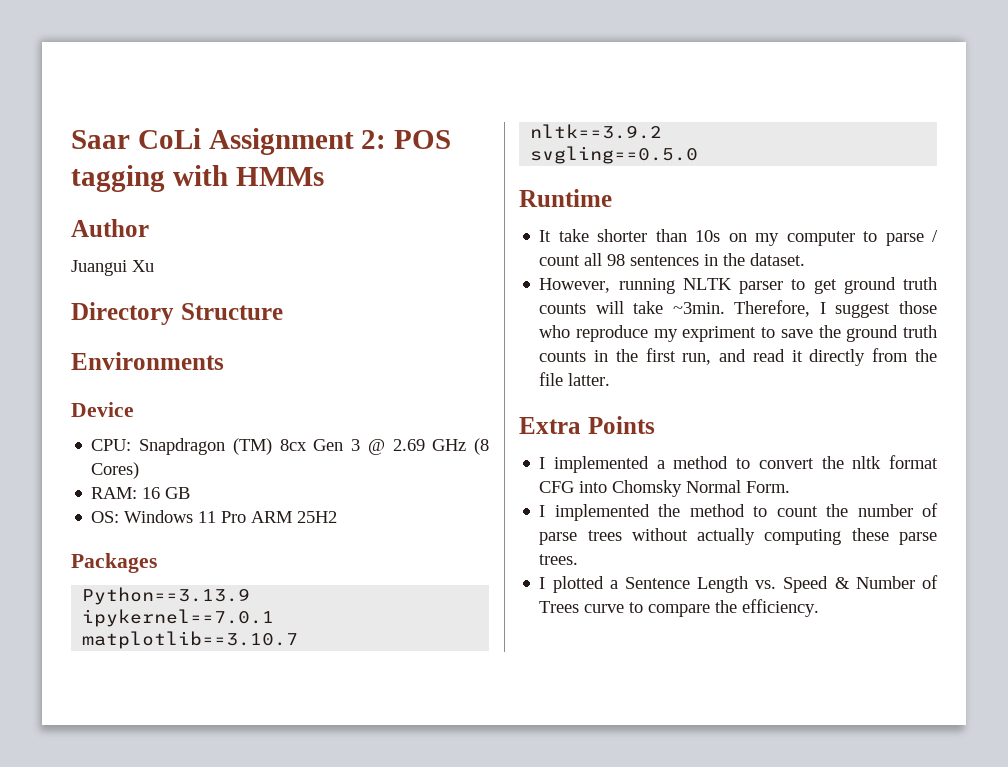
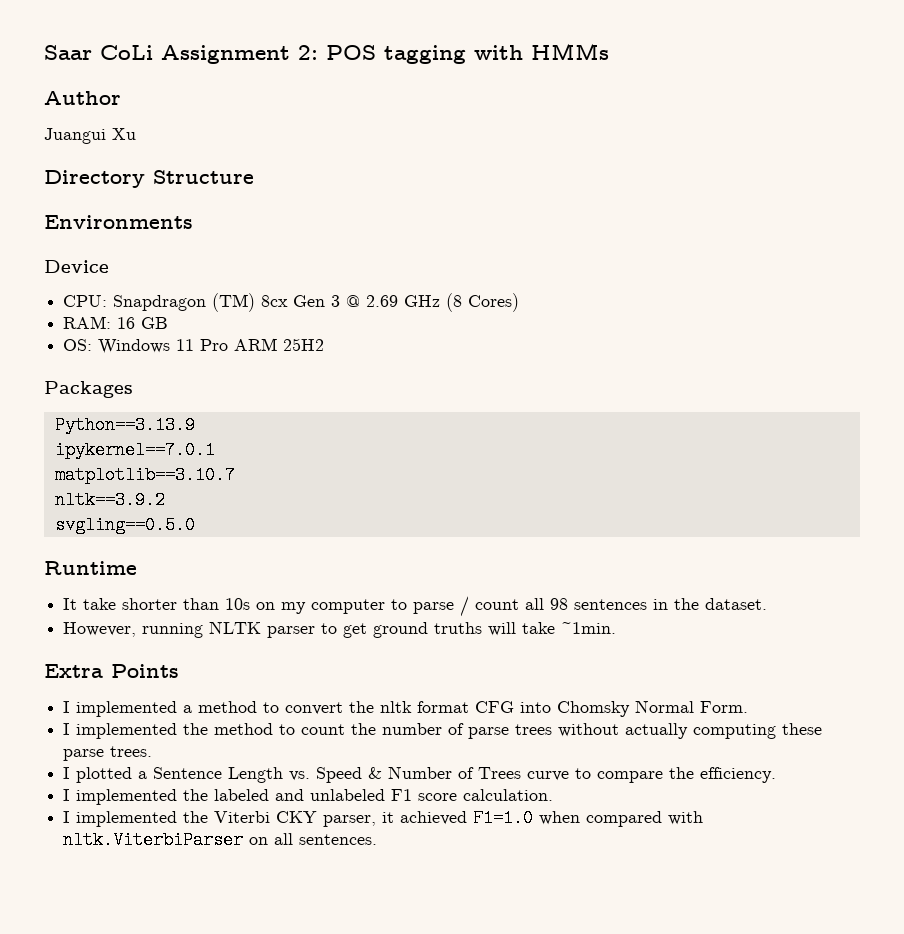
- However, running NLTK parser to get ground truth counts will take ~3min. Therefore, I suggest those who reproduce my expriment to save the ground truth counts in the first run, and read it directly from the file latter.
+ However, running NLTK parser to get ground truths will take ~1min.
+ I implemented the labeled and unlabeled F1 score calculation.
+ I implemented the Viterbi CKY parser, it achieved F1=1.0 when compared with nltk.ViterbiParser on all sentences.

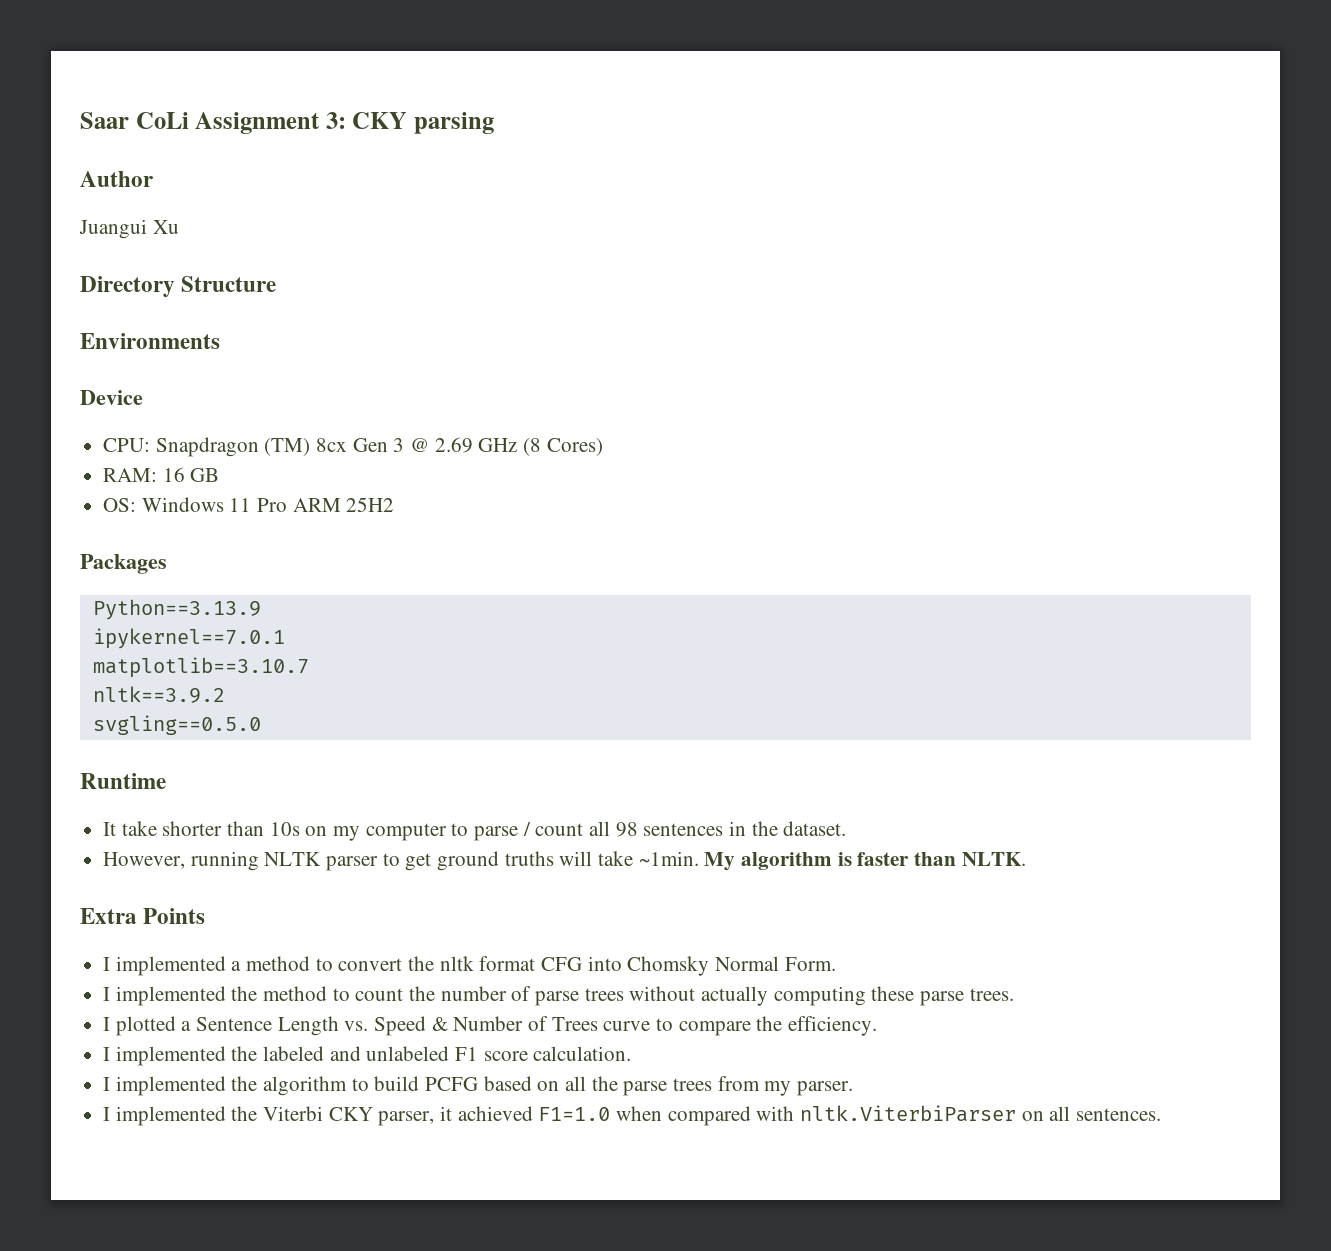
- Saar CoLi Assignment 2: POS tagging with HMMs
+ Saar CoLi Assignment 3: CKY parsing
+ My algorithm is faster than NLTK.
+ I implemented the algorithm to build PCFG based on all the parse trees from my parser.

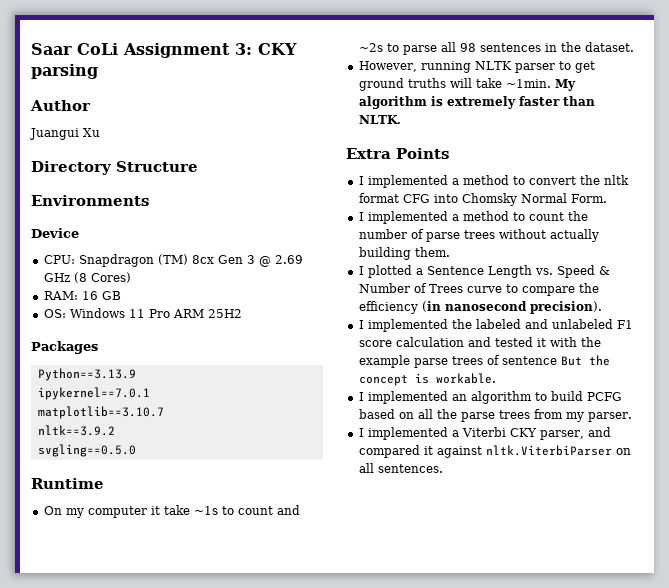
- It take shorter than 10s on my computer to parse / count all 98 sentences in the dataset.
+ On my computer it take ~1s to count and ~2s to parse all 98 sentences in the dataset.
- My algorithm is faster than NLTK.
+ My algorithm is extremely faster than NLTK.
- I implemented the method to count the number of parse trees without actually computing these parse trees.
+ I implemented a method to count the number of parse trees without actually building them.
- I plotted a Sentence Length vs. Speed & Number of Trees curve to compare the efficiency.
+ I plotted a Sentence Length vs. Speed & Number of Trees curve to compare the efficiency (in nanosecond precision).
- I implemented the labeled and unlabeled F1 score calculation.
- I implemented the algorithm to build PCFG based on all the parse trees from my parser.
+ I implemented the labeled and unlabeled F1 score calculation and tested it with the example parse trees of sentence But the concept is workable.
+ I implemented an algorithm to build PCFG based on all the parse trees from my parser.
- I implemented the Viterbi CKY parser, it achieved F1=1.0 when compared with nltk.ViterbiParser on all sentences.
+ I implemented a Viterbi CKY parser, and compared it against nltk.ViterbiParser on all sentences.

